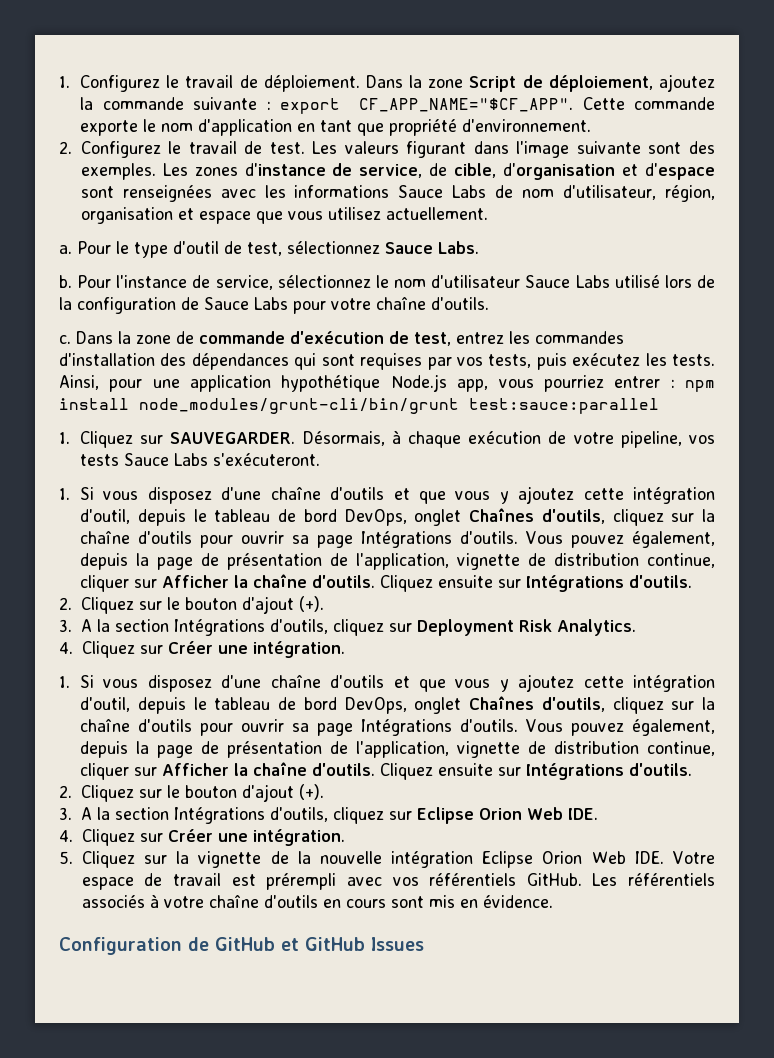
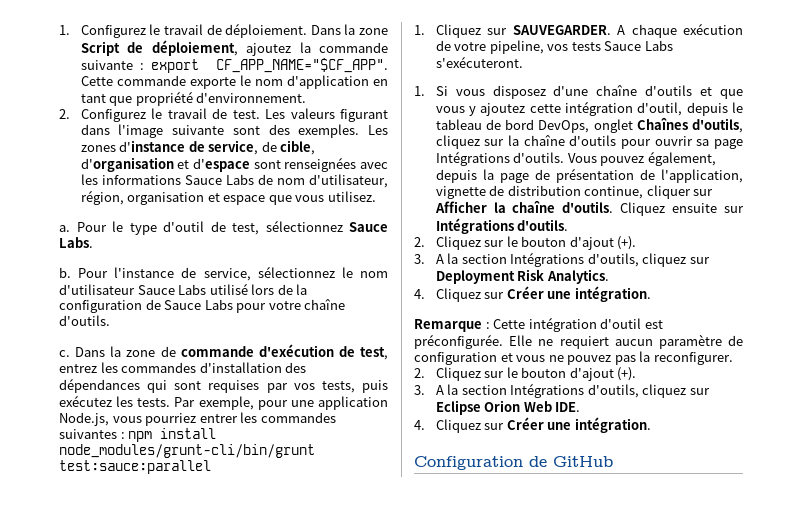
- Les zones d'instance de service, de cible, d'organisation et d'espace sont renseignées avec les informations Sauce Labs de nom d'utilisateur, région, organisation et espace que vous utilisez actuellement.
+ Les zones d'instance de service, de cible, d'organisation et d'espace sont renseignées avec les informations Sauce Labs de nom d'utilisateur, région, organisation et espace que vous utilisez.
- Ainsi, pour une application hypothétique Node.js app, vous pourriez entrer : npm install node_modules/grunt-cli/bin/grunt test:sauce:parallel
+ Par exemple, pour une application Node.js, vous pourriez entrer les commandes suivantes : npm install node_modules/grunt-cli/bin/grunt test:sauce:parallel
- Désormais, à chaque exécution de votre pipeline, vos tests Sauce Labs s'exécuteront.
+ A chaque exécution de votre pipeline, vos tests Sauce Labs s'exécuteront.
  3. A la section Intégrations d'outils, cliquez sur Deployment Risk Analytics.
  4. Cliquez sur Créer une intégration.
- 1. Si vous disposez d'une chaîne d'outils et que vous y ajoutez cette intégration d'outil, depuis le tableau de bord DevOps, onglet Chaînes d'outils, cliquez sur la chaîne d'outils pour ouvrir sa page Intégrations d'outils. Vous pouvez également, depuis la page de présentation de l'application, vignette de distribution continue, cliquer sur Afficher la chaîne d'outils. Cliquez ensuite sur Intégrations d'outils.
+ Remarque : Cette intégration d'outil est préconfigurée. Elle ne requiert aucun paramètre de configuration et vous ne pouvez pas la reconfigurer.
- 5. Cliquez sur la vignette de la nouvelle intégration Eclipse Orion Web IDE. Votre espace de travail est prérempli avec vos référentiels GitHub. Les référentiels associés à votre chaîne d'outils en cours sont mis en évidence.
- Configuration de GitHub et GitHub Issues
+ Configuration de GitHub

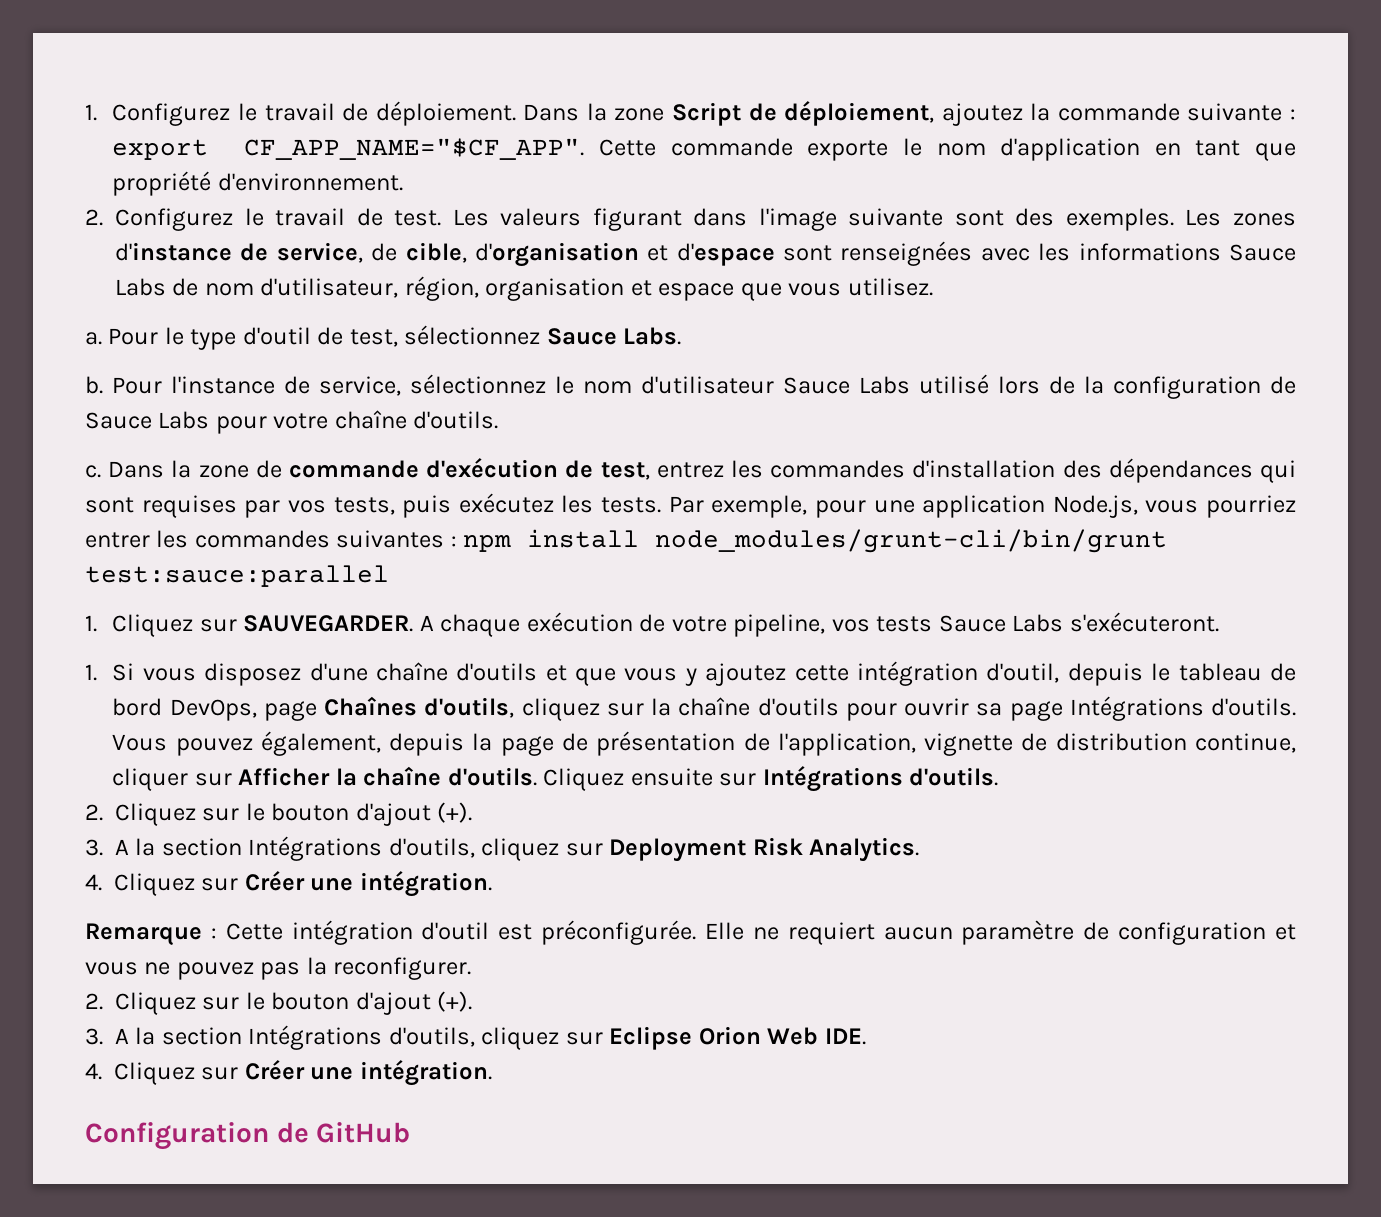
- 1. Si vous disposez d'une chaîne d'outils et que vous y ajoutez cette intégration d'outil, depuis le tableau de bord DevOps, onglet Chaînes d'outils, cliquez sur la chaîne d'outils pour ouvrir sa page Intégrations d'outils.
+ 1. Si vous disposez d'une chaîne d'outils et que vous y ajoutez cette intégration d'outil, depuis le tableau de bord DevOps, page Chaînes d'outils, cliquez sur la chaîne d'outils pour ouvrir sa page Intégrations d'outils.

